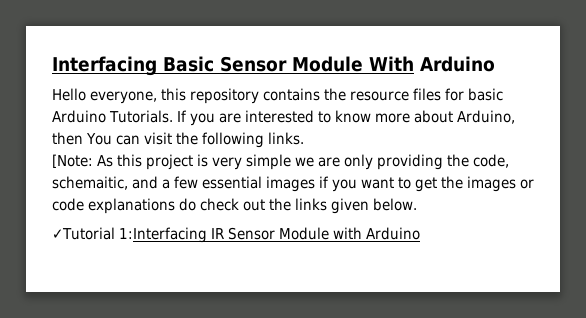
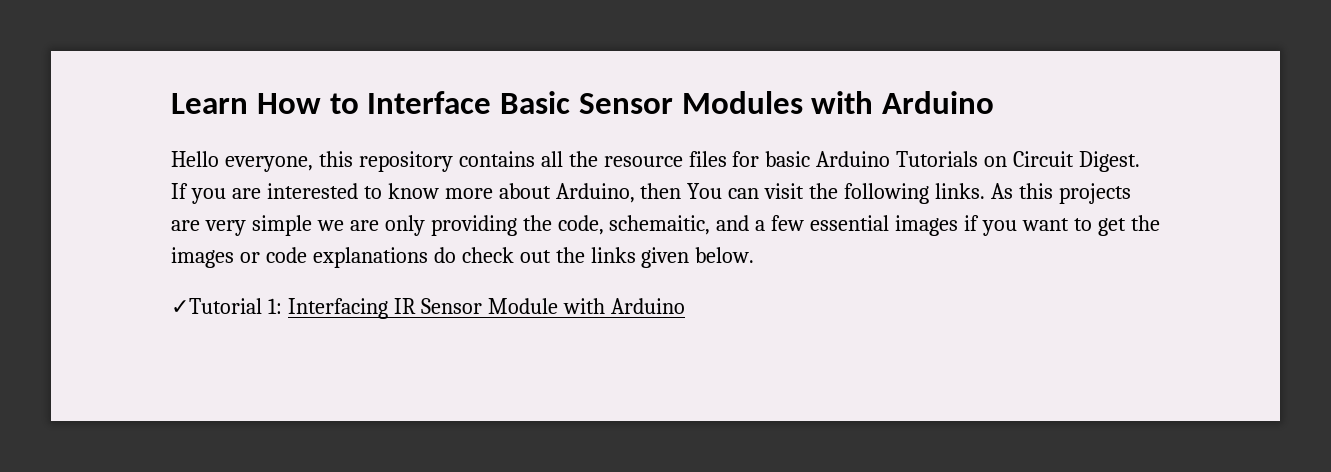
- Interfacing Basic Sensor Module With Arduino
+ Learn How to Interface Basic Sensor Modules with Arduino
- Hello everyone, this repository contains the resource files for basic Arduino Tutorials.
+ Hello everyone, this repository contains all the resource files for basic Arduino Tutorials on Circuit Digest.
- If you are interested to know more about Arduino, then You can visit the following links.
- [Note: As this project is very simple we are only providing the code, schemaitic, and a few essential images if you want to get the images or code explanations do check out the links given below.
+ If you are interested to know more about Arduino, then You can visit the following links. As this projects are very simple we are only providing the code, schemaitic, and a few essential images if you want to get the images or code explanations do check out the links given below.
- ✓Tutorial 1:Interfacing IR Sensor Module with Arduino
+ ✓Tutorial 1: Interfacing IR Sensor Module with Arduino

